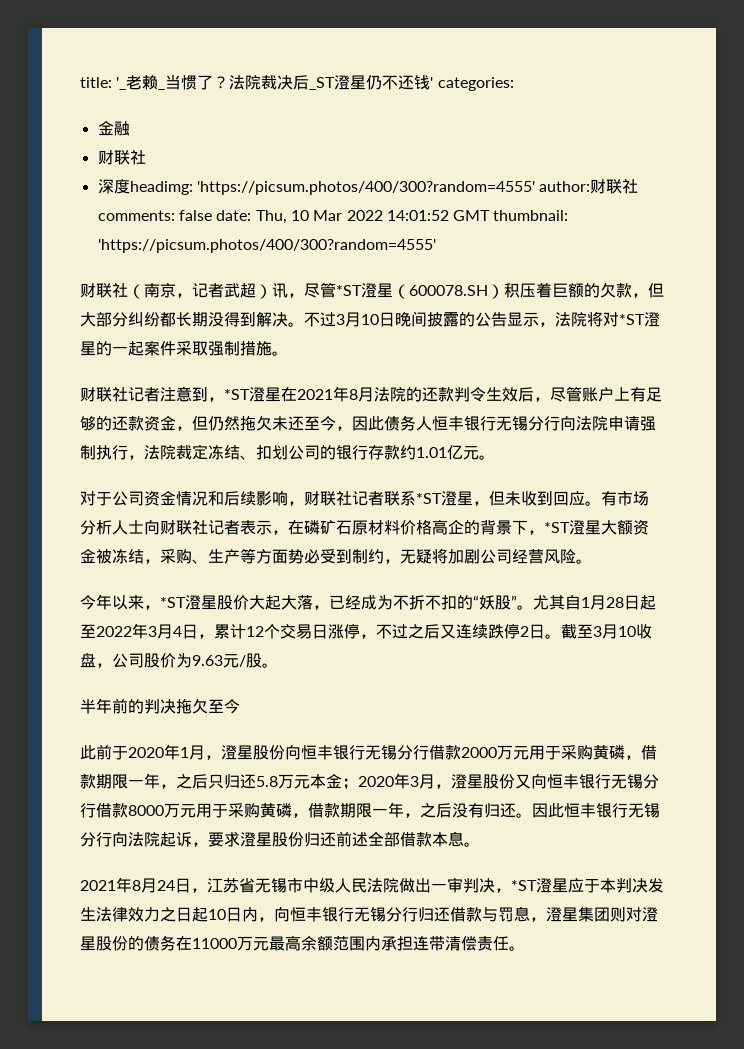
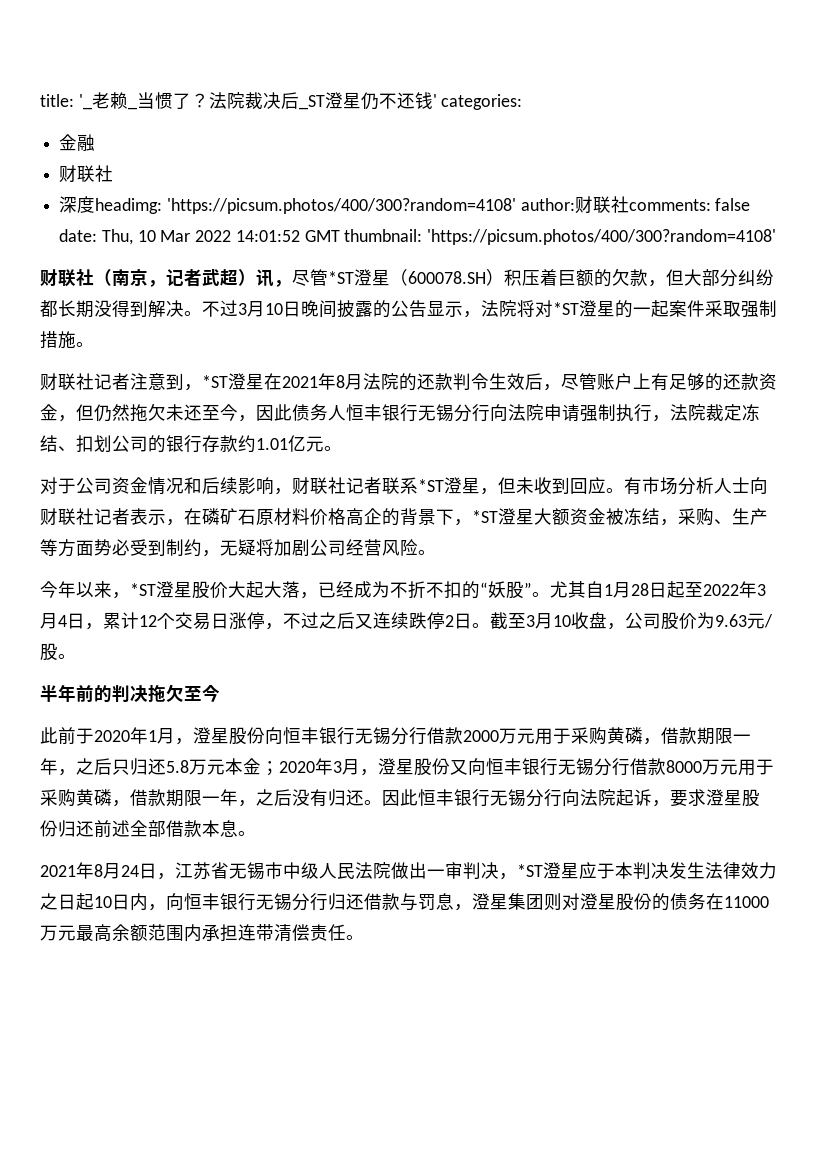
- 深度headimg: 'https://picsum.photos/400/300?random=4555' author:财联社comments: false date: Thu, 10 Mar 2022 14:01:52 GMT thumbnail: 'https://picsum.photos/400/300?random=4555'
+ 深度headimg: 'https://picsum.photos/400/300?random=4108' author:财联社comments: false date: Thu, 10 Mar 2022 14:01:52 GMT thumbnail: 'https://picsum.photos/400/300?random=4108'

